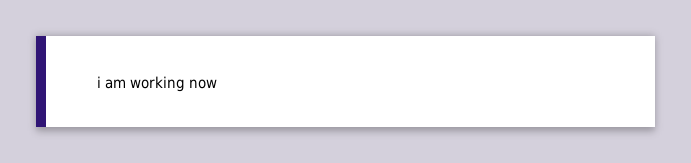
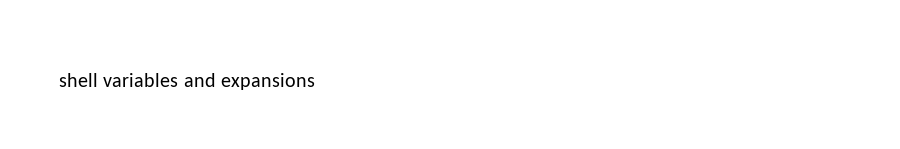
- i am working now
+ shell variables and expansions

